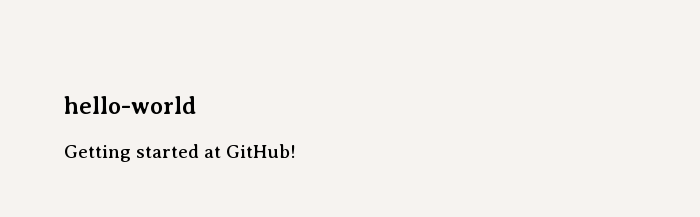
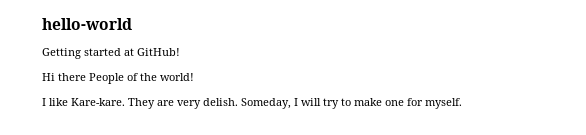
+ Hi there People of the world!
+ I like Kare-kare. They are very delish. Someday, I will try to make one for myself.

